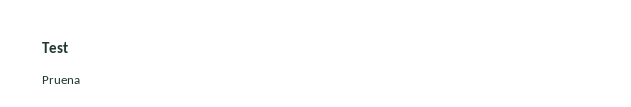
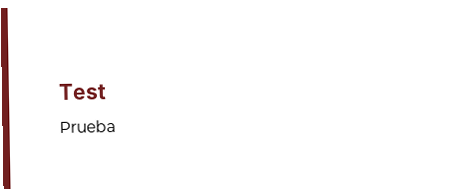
- Pruena
+ Prueba

